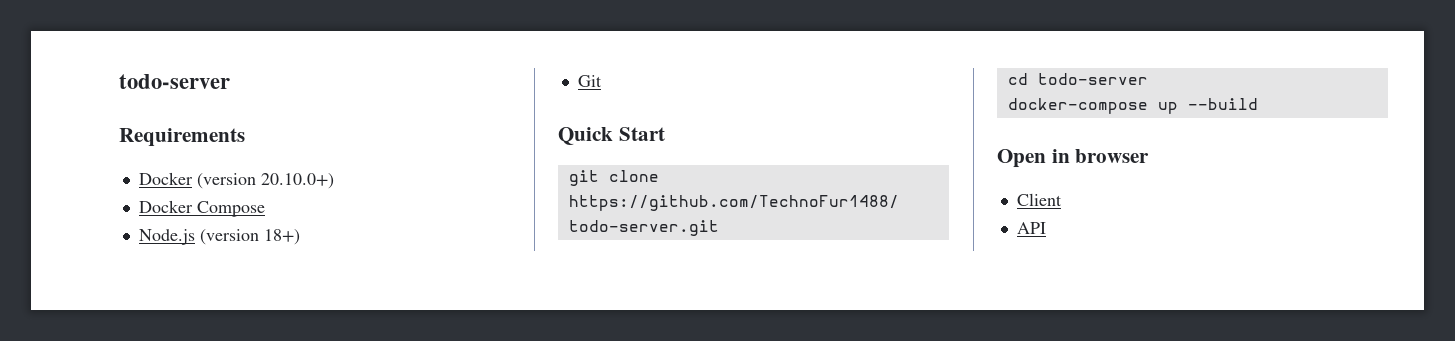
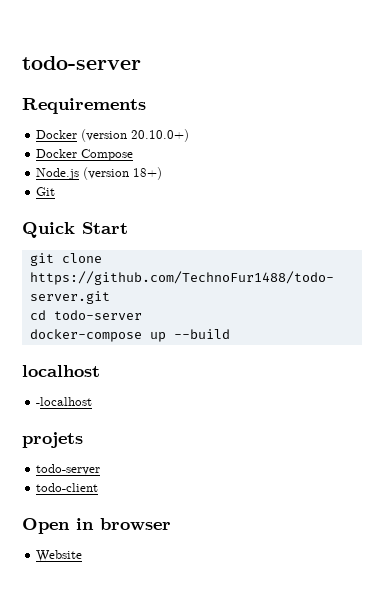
+ localhost
+ -localhost
+ projets
+ todo-server
+ todo-client
- Client
- API
+ Website

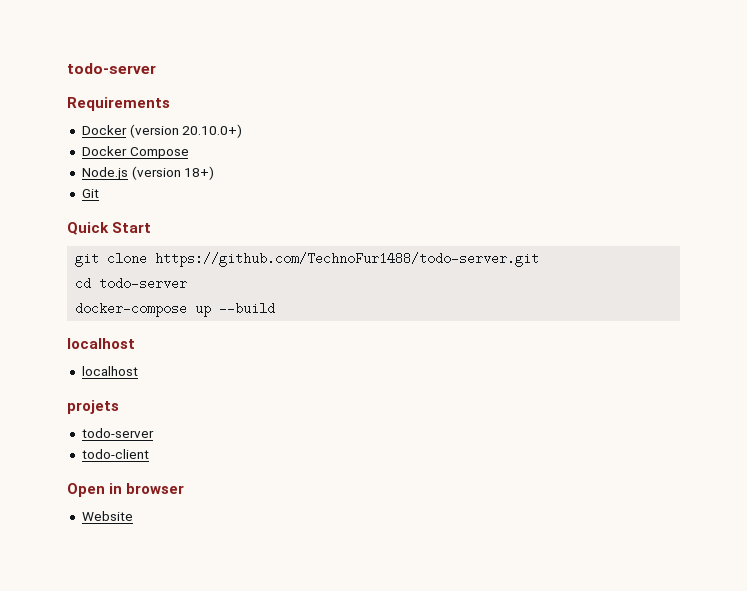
  docker-compose up --build
  localhost
- -localhost
+ localhost

